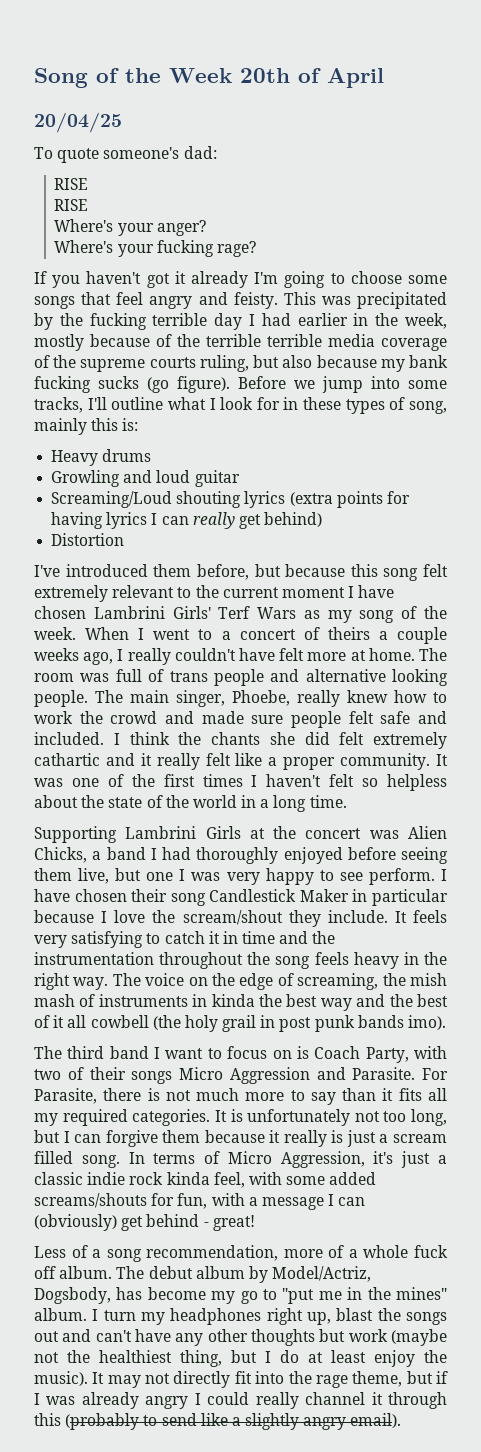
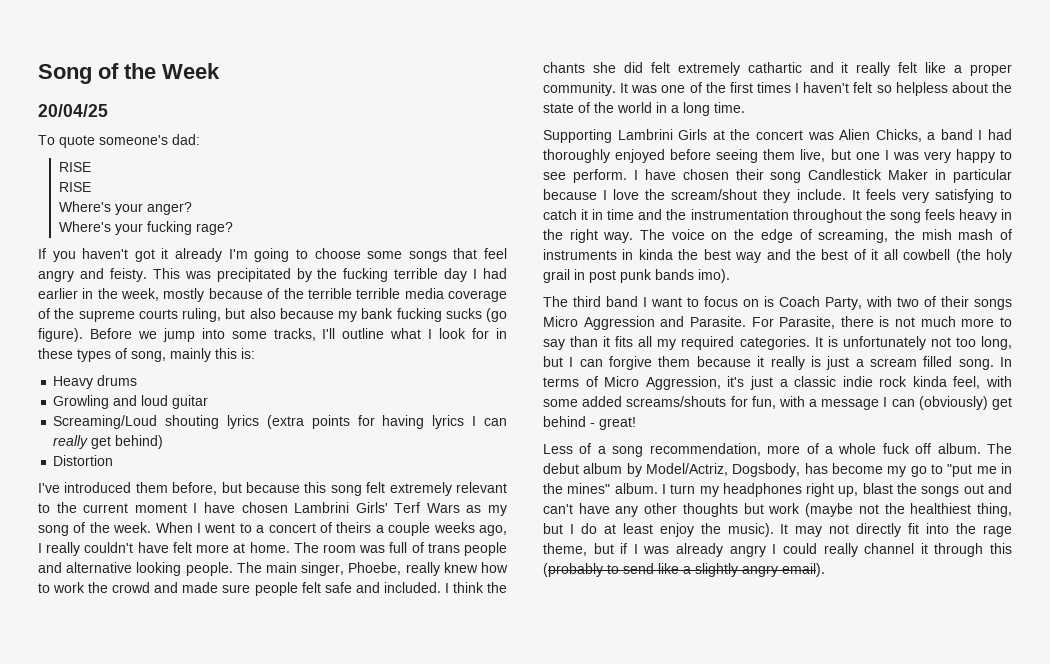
- Song of the Week 20th of April
+ Song of the Week

